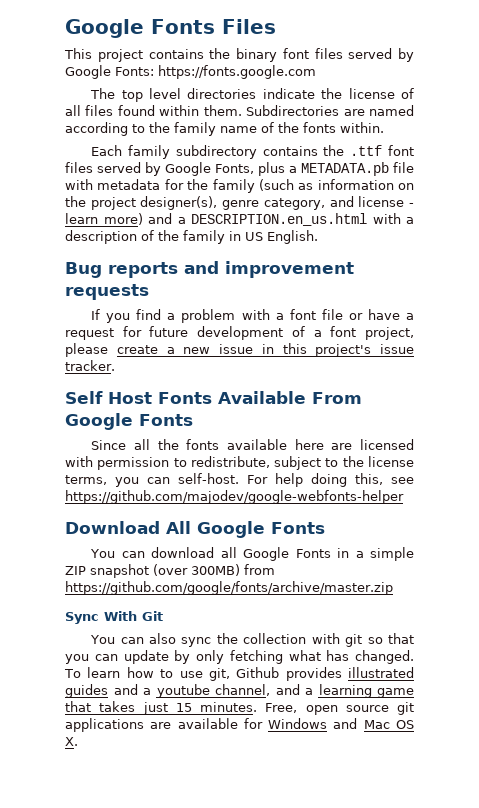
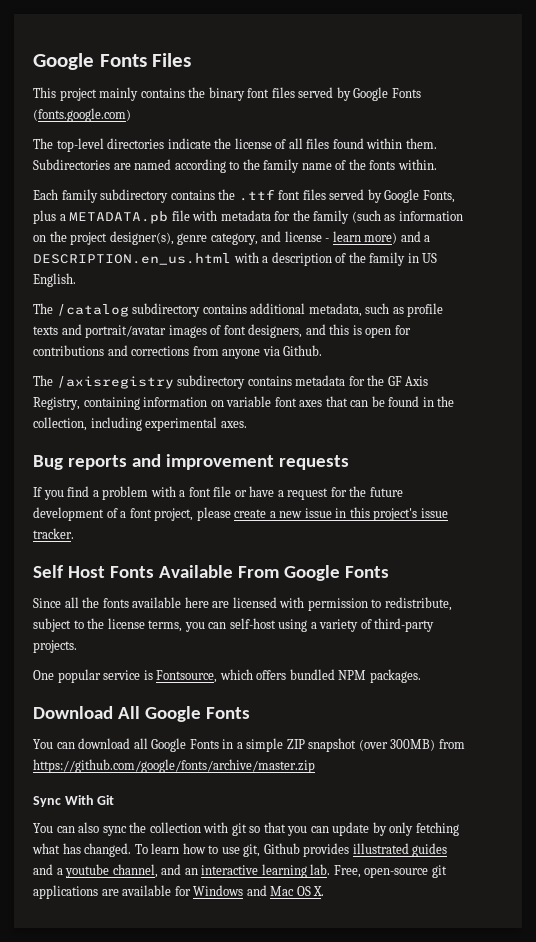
- This project contains the binary font files served by Google Fonts: https://fonts.google.com
- The top level directories indicate the license of all files found within them.
+ This project mainly contains the binary font files served by Google Fonts (fonts.google.com)
+ The top-level directories indicate the license of all files found within them.
+ The /catalog subdirectory contains additional metadata, such as profile texts and portrait/avatar images of font designers, and this is open for contributions and corrections from anyone via Github.
+ The /axisregistry subdirectory contains metadata for the GF Axis Registry, containing information on variable font axes that can be found in the collection, including experimental axes.
- If you find a problem with a font file or have a request for future development of a font project, please create a new issue in this project's issue tracker.
+ If you find a problem with a font file or have a request for the future development of a font project, please create a new issue in this project's issue tracker.
- Since all the fonts available here are licensed with permission to redistribute, subject to the license terms, you can self-host. For help doing this, see https://github.com/majodev/google-webfonts-helper
+ Since all the fonts available here are licensed with permission to redistribute, subject to the license terms, you can self-host using a variety of third-party projects.
+ One popular service is Fontsource, which offers bundled NPM packages.
- To learn how to use git, Github provides illustrated guides and a youtube channel, and a learning game that takes just 15 minutes. Free, open source git applications are available for Windows and Mac OS X.
+ To learn how to use git, Github provides illustrated guides and a youtube channel, and an interactive learning lab. Free, open-source git applications are available for Windows and Mac OS X.

